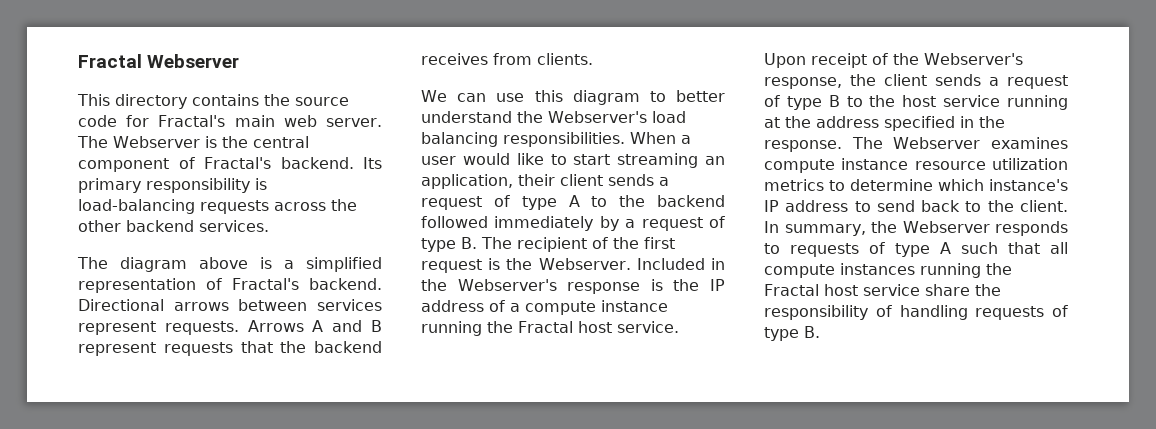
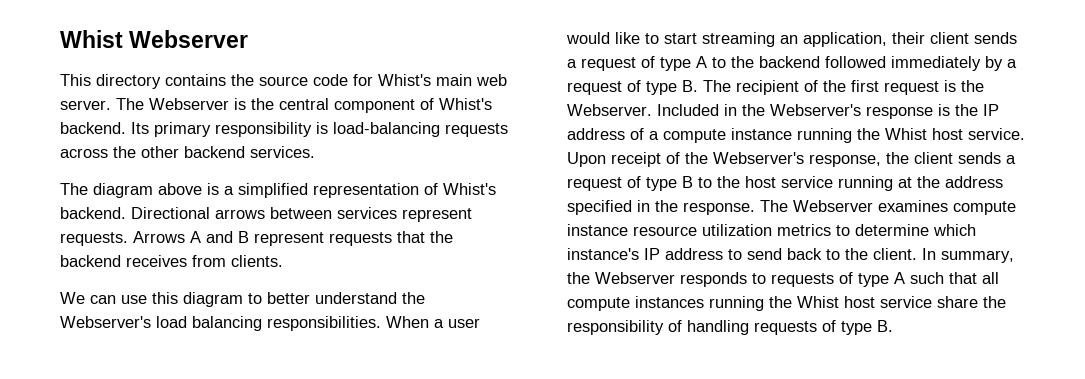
- Fractal Webserver
+ Whist Webserver
- This directory contains the source code for Fractal's main web server.
+ This directory contains the source code for Whist's main web server.
- The Webserver is the central component of Fractal's backend.
+ The Webserver is the central component of Whist's backend.
- The diagram above is a simplified representation of Fractal's backend.
+ The diagram above is a simplified representation of Whist's backend.
- Included in the Webserver's response is the IP address of a compute instance running the Fractal host service.
+ Included in the Webserver's response is the IP address of a compute instance running the Whist host service.
- In summary, the Webserver responds to requests of type A such that all compute instances running the Fractal host service share the responsibility of handling requests of type B.
+ In summary, the Webserver responds to requests of type A such that all compute instances running the Whist host service share the responsibility of handling requests of type B.

